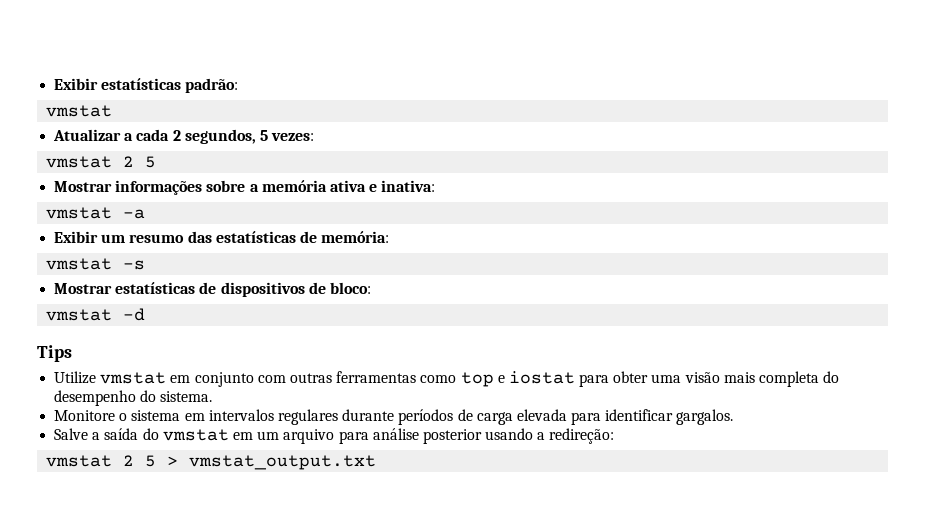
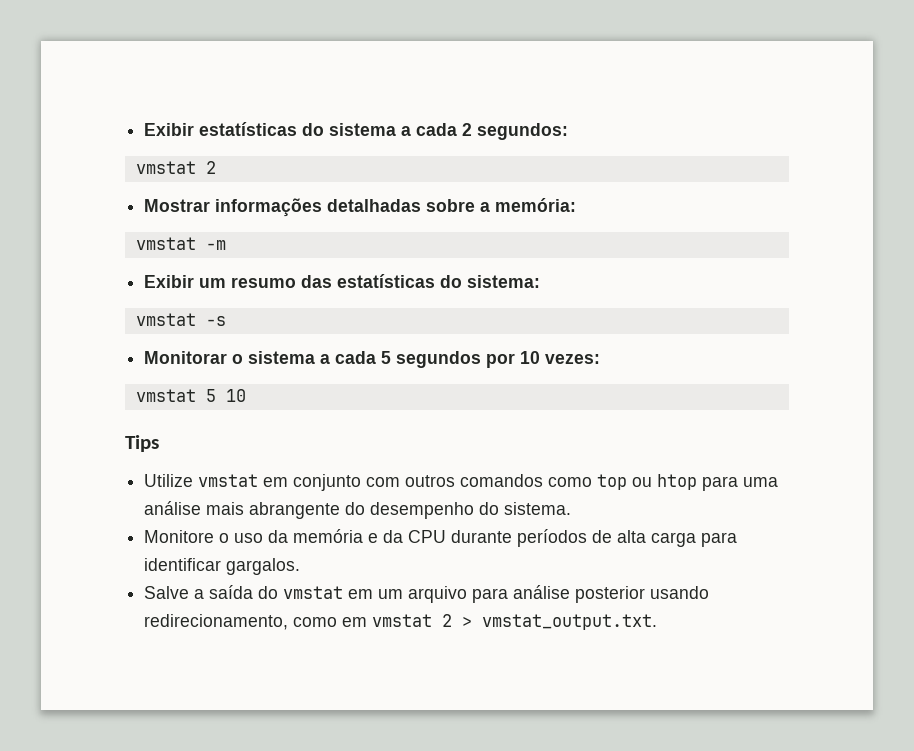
- Exibir estatísticas padrão:
- vmstat
- Atualizar a cada 2 segundos, 5 vezes:
- vmstat 2 5
+ Exibir estatísticas do sistema a cada 2 segundos:
+ vmstat 2
- Mostrar informações sobre a memória ativa e inativa:
- vmstat -a
+ Mostrar informações detalhadas sobre a memória:
+ vmstat -m
- Exibir um resumo das estatísticas de memória:
+ Exibir um resumo das estatísticas do sistema:
- Mostrar estatísticas de dispositivos de bloco:
- vmstat -d
+ Monitorar o sistema a cada 5 segundos por 10 vezes:
+ vmstat 5 10
- Utilize vmstat em conjunto com outras ferramentas como top e iostat para obter uma visão mais completa do desempenho do sistema.
+ Utilize vmstat em conjunto com outros comandos como top ou htop para uma análise mais abrangente do desempenho do sistema.
- Monitore o sistema em intervalos regulares durante períodos de carga elevada para identificar gargalos.
+ Monitore o uso da memória e da CPU durante períodos de alta carga para identificar gargalos.
- Salve a saída do vmstat em um arquivo para análise posterior usando a redireção:
- vmstat 2 5 > vmstat_output.txt
+ Salve a saída do vmstat em um arquivo para análise posterior usando redirecionamento, como em vmstat 2 > vmstat_output.txt.

